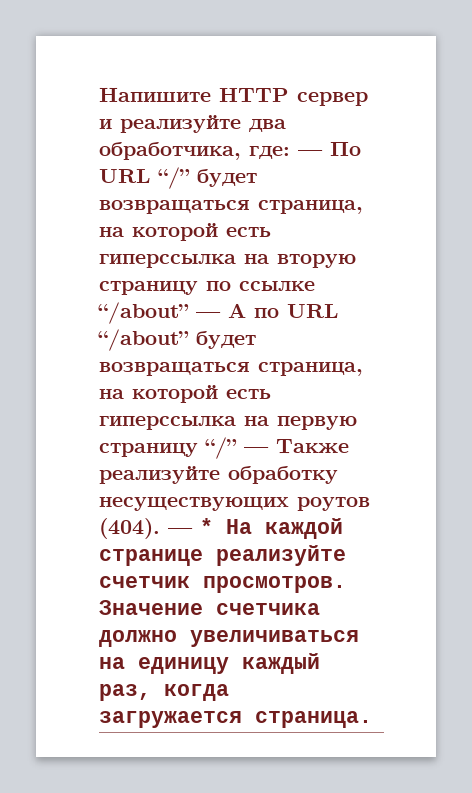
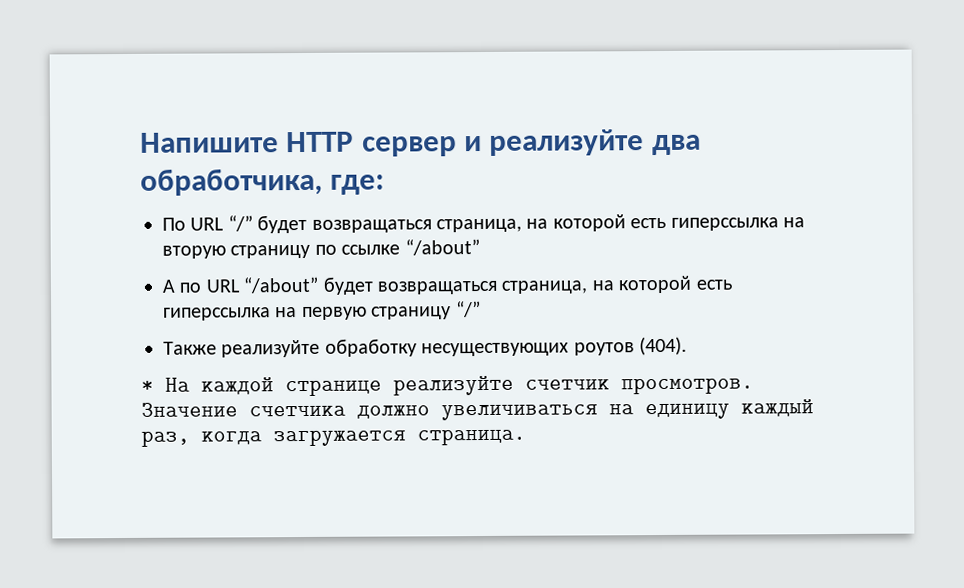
- Напишите HTTP сервер и реализуйте два обработчика, где: — По URL “/” будет возвращаться страница, на которой есть гиперссылка на вторую страницу по ссылке “/about” — А по URL “/about” будет возвращаться страница, на которой есть гиперссылка на первую страницу “/” — Также реализуйте обработку несуществующих роутов (404). — * На каждой странице реализуйте счетчик просмотров.
+ Напишите HTTP сервер и реализуйте два обработчика, где:
+ По URL “/” будет возвращаться страница, на которой есть гиперссылка на вторую страницу по ссылке “/about”
+ А по URL “/about” будет возвращаться страница, на которой есть гиперссылка на первую страницу “/”
+ Также реализуйте обработку несуществующих роутов (404).
+ * На каждой странице реализуйте счетчик просмотров.

